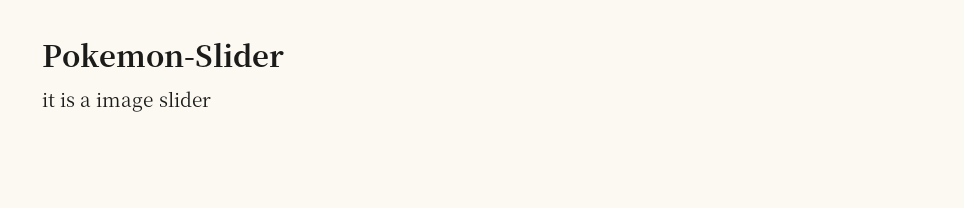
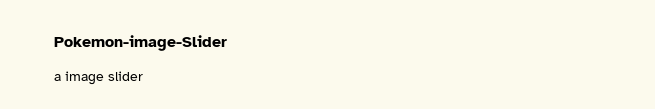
- Pokemon-Slider
- it is a image slider
+ Pokemon-image-Slider
+ a image slider

